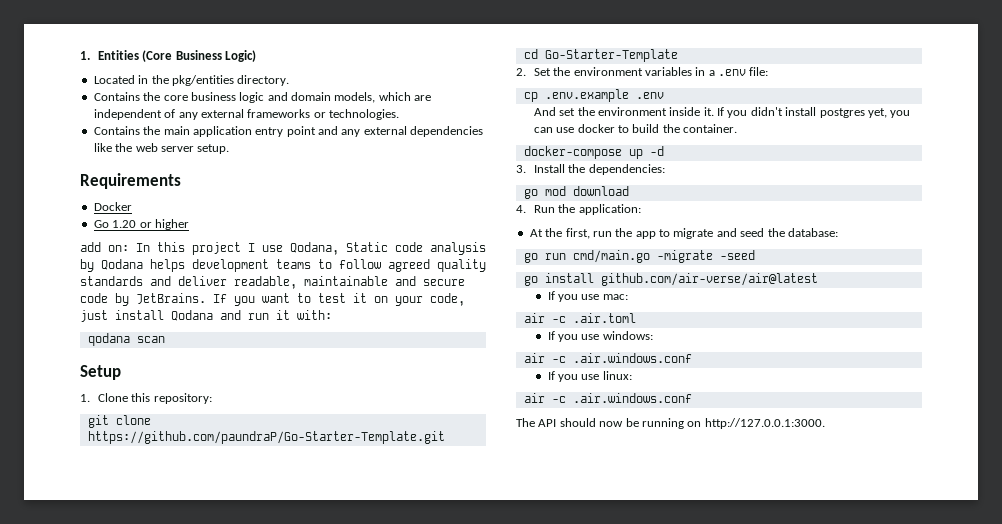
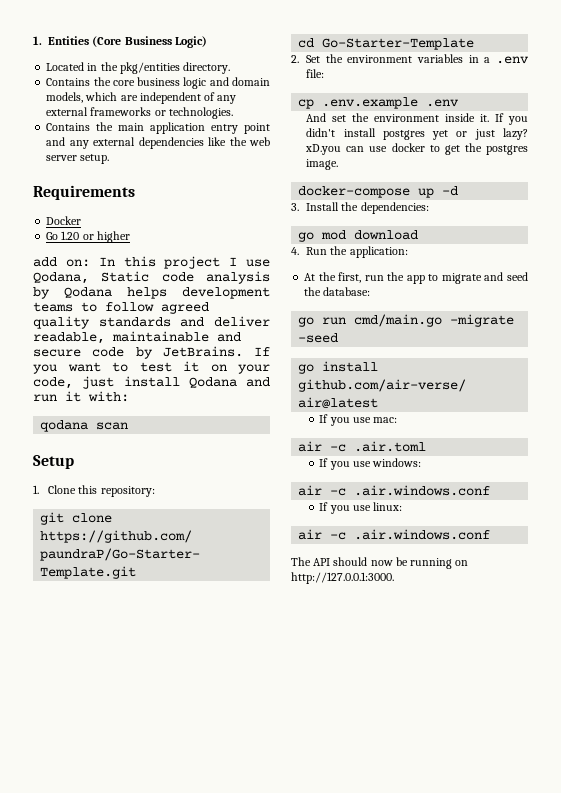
- If you didn't install postgres yet, you can use docker to build the container.
+ If you didn't install postgres yet or just lazy? xD.you can use docker to get the postgres image.

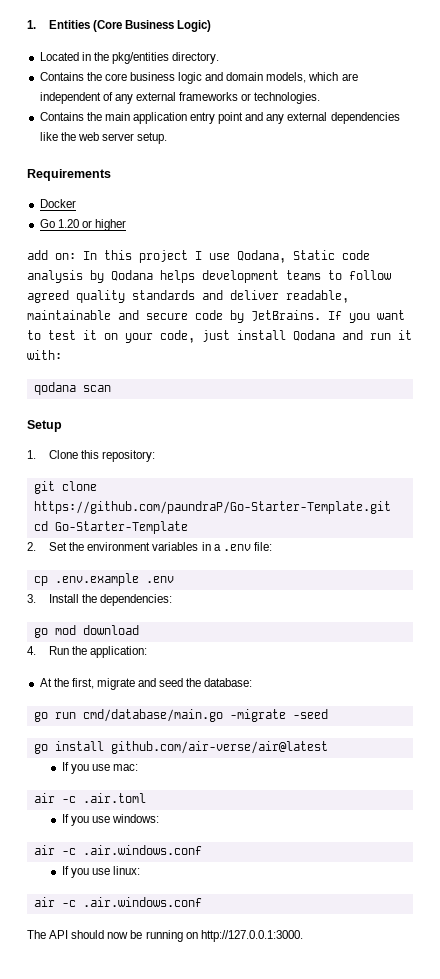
- And set the environment inside it. If you didn't install postgres yet or just lazy? xD.you can use docker to get the postgres image.
- docker-compose up -d
- At the first, run the app to migrate and seed the database:
+ At the first, migrate and seed the database:
- go run cmd/main.go -migrate -seed
+ go run cmd/database/main.go -migrate -seed

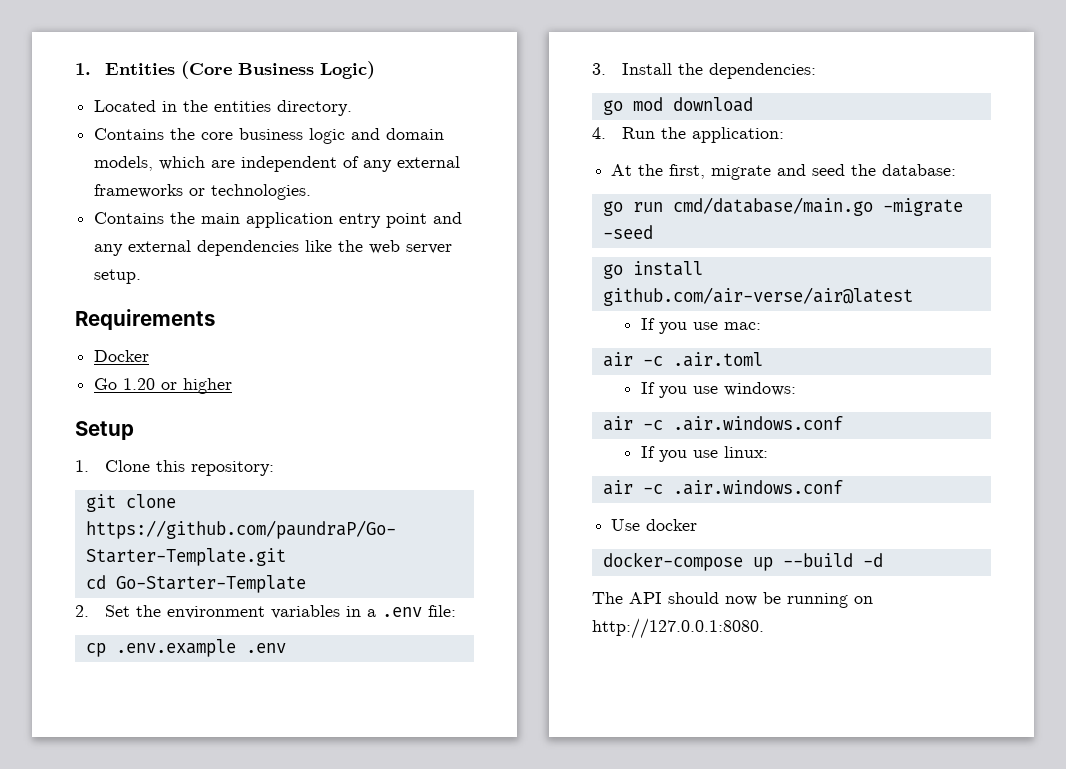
- Located in the pkg/entities directory.
+ Located in the entities directory.
- add on: In this project I use Qodana, Static code analysis by Qodana helps development teams to follow agreed quality standards and deliver readable, maintainable and secure code by JetBrains. If you want to test it on your code, just install Qodana and run it with:
- qodana scan
+ Use docker
+ docker-compose up --build -d
- The API should now be running on http://127.0.0.1:3000.
+ The API should now be running on http://127.0.0.1:8080.

